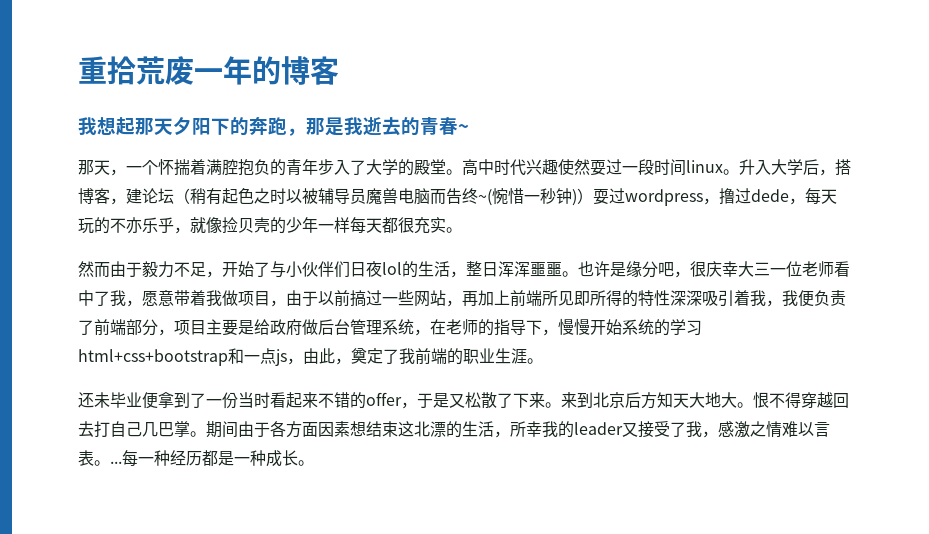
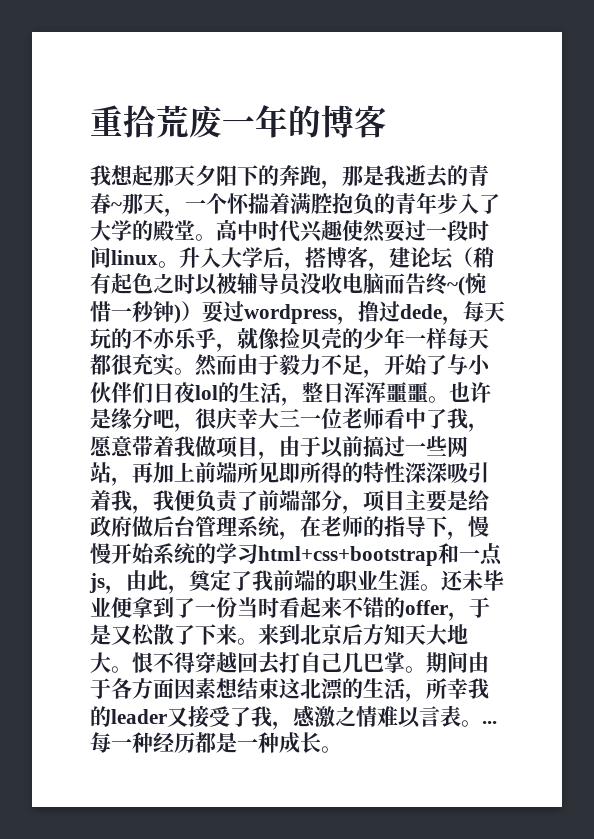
- 我想起那天夕阳下的奔跑，那是我逝去的青春~
- 那天，一个怀揣着满腔抱负的青年步入了大学的殿堂。
+ 我想起那天夕阳下的奔跑，那是我逝去的青春~那天，一个怀揣着满腔抱负的青年步入了大学的殿堂。
- 升入大学后，搭博客，建论坛（稍有起色之时以被辅导员魔兽电脑而告终~(惋惜一秒钟)）耍过wordpress，撸过dede，每天玩的不亦乐乎，就像捡贝壳的少年一样每天都很充实。
- 然而由于毅力不足，开始了与小伙伴们日夜lol的生活，整日浑浑噩噩。
+ 升入大学后，搭博客，建论坛（稍有起色之时以被辅导员没收电脑而告终~(惋惜一秒钟)）耍过wordpress，撸过dede，每天玩的不亦乐乎，就像捡贝壳的少年一样每天都很充实。然而由于毅力不足，开始了与小伙伴们日夜lol的生活，整日浑浑噩噩。
- 也许是缘分吧，很庆幸大三一位老师看中了我，愿意带着我做项目，由于以前搞过一些网站，再加上前端所见即所得的特性深深吸引着我，我便负责了前端部分，项目主要是给政府做后台管理系统，在老师的指导下，慢慢开始系统的学习html+css+bootstrap和一点js，由此，奠定了我前端的职业生涯。
- 还未毕业便拿到了一份当时看起来不错的offer，于是又松散了下来。
+ 也许是缘分吧，很庆幸大三一位老师看中了我，愿意带着我做项目，由于以前搞过一些网站，再加上前端所见即所得的特性深深吸引着我，我便负责了前端部分，项目主要是给政府做后台管理系统，在老师的指导下，慢慢开始系统的学习html+css+bootstrap和一点js，由此，奠定了我前端的职业生涯。还未毕业便拿到了一份当时看起来不错的offer，于是又松散了下来。

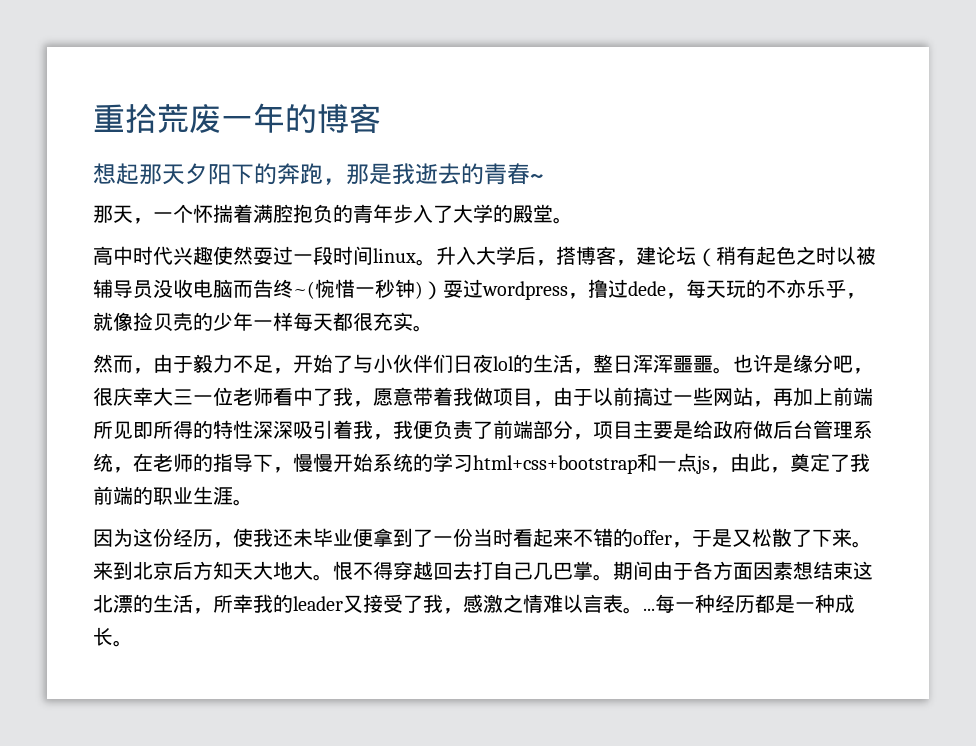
- 我想起那天夕阳下的奔跑，那是我逝去的青春~那天，一个怀揣着满腔抱负的青年步入了大学的殿堂。高中时代兴趣使然耍过一段时间linux。
+ 想起那天夕阳下的奔跑，那是我逝去的青春~
+ 那天，一个怀揣着满腔抱负的青年步入了大学的殿堂。
+ 高中时代兴趣使然耍过一段时间linux。
- 升入大学后，搭博客，建论坛（稍有起色之时以被辅导员没收电脑而告终~(惋惜一秒钟)）耍过wordpress，撸过dede，每天玩的不亦乐乎，就像捡贝壳的少年一样每天都很充实。然而由于毅力不足，开始了与小伙伴们日夜lol的生活，整日浑浑噩噩。
+ 升入大学后，搭博客，建论坛（稍有起色之时以被辅导员没收电脑而告终~(惋惜一秒钟)）耍过wordpress，撸过dede，每天玩的不亦乐乎，就像捡贝壳的少年一样每天都很充实。
+ 然而，由于毅力不足，开始了与小伙伴们日夜lol的生活，整日浑浑噩噩。
- 也许是缘分吧，很庆幸大三一位老师看中了我，愿意带着我做项目，由于以前搞过一些网站，再加上前端所见即所得的特性深深吸引着我，我便负责了前端部分，项目主要是给政府做后台管理系统，在老师的指导下，慢慢开始系统的学习html+css+bootstrap和一点js，由此，奠定了我前端的职业生涯。还未毕业便拿到了一份当时看起来不错的offer，于是又松散了下来。
+ 也许是缘分吧，很庆幸大三一位老师看中了我，愿意带着我做项目，由于以前搞过一些网站，再加上前端所见即所得的特性深深吸引着我，我便负责了前端部分，项目主要是给政府做后台管理系统，在老师的指导下，慢慢开始系统的学习html+css+bootstrap和一点js，由此，奠定了我前端的职业生涯。
+ 因为这份经历，使我还未毕业便拿到了一份当时看起来不错的offer，于是又松散了下来。

